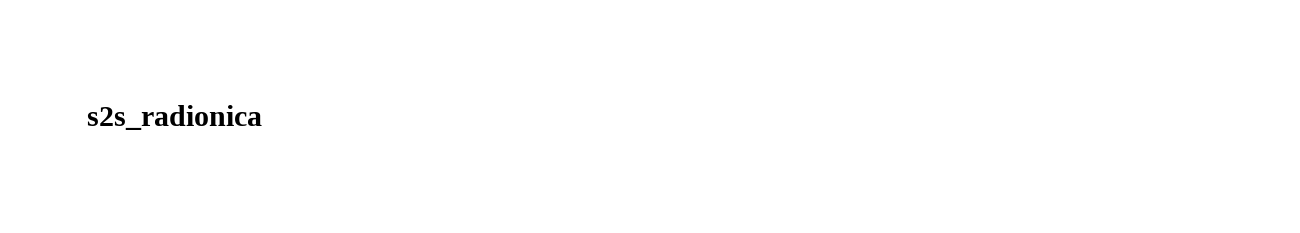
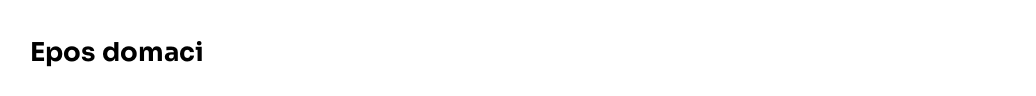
- s2s_radionica
+ Epos domaci

